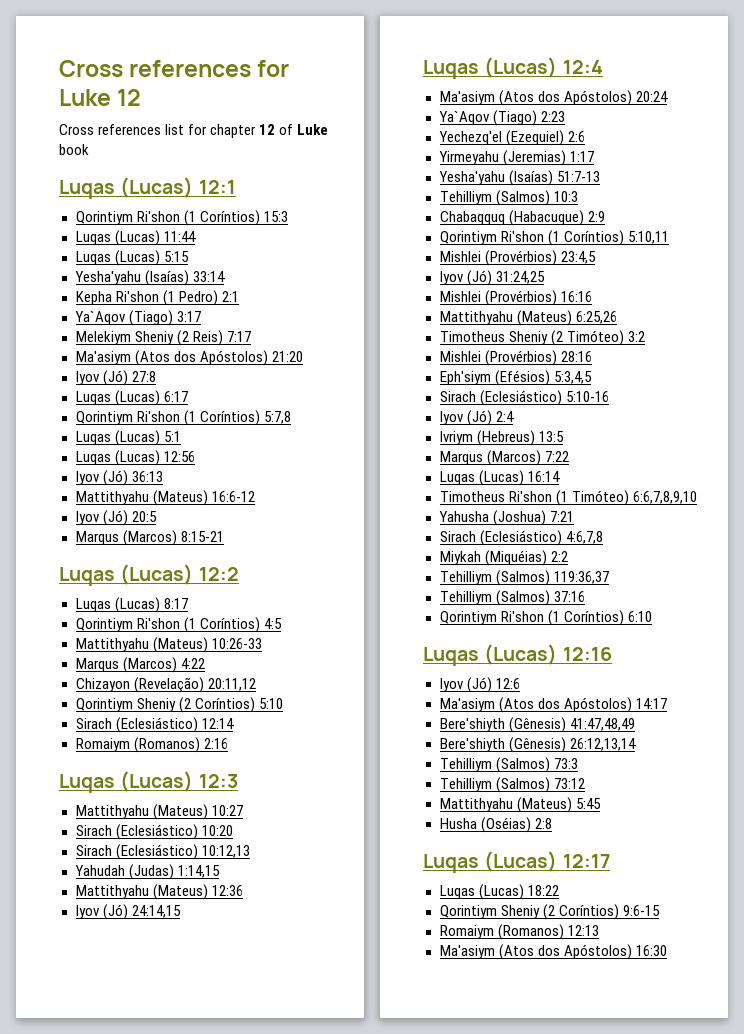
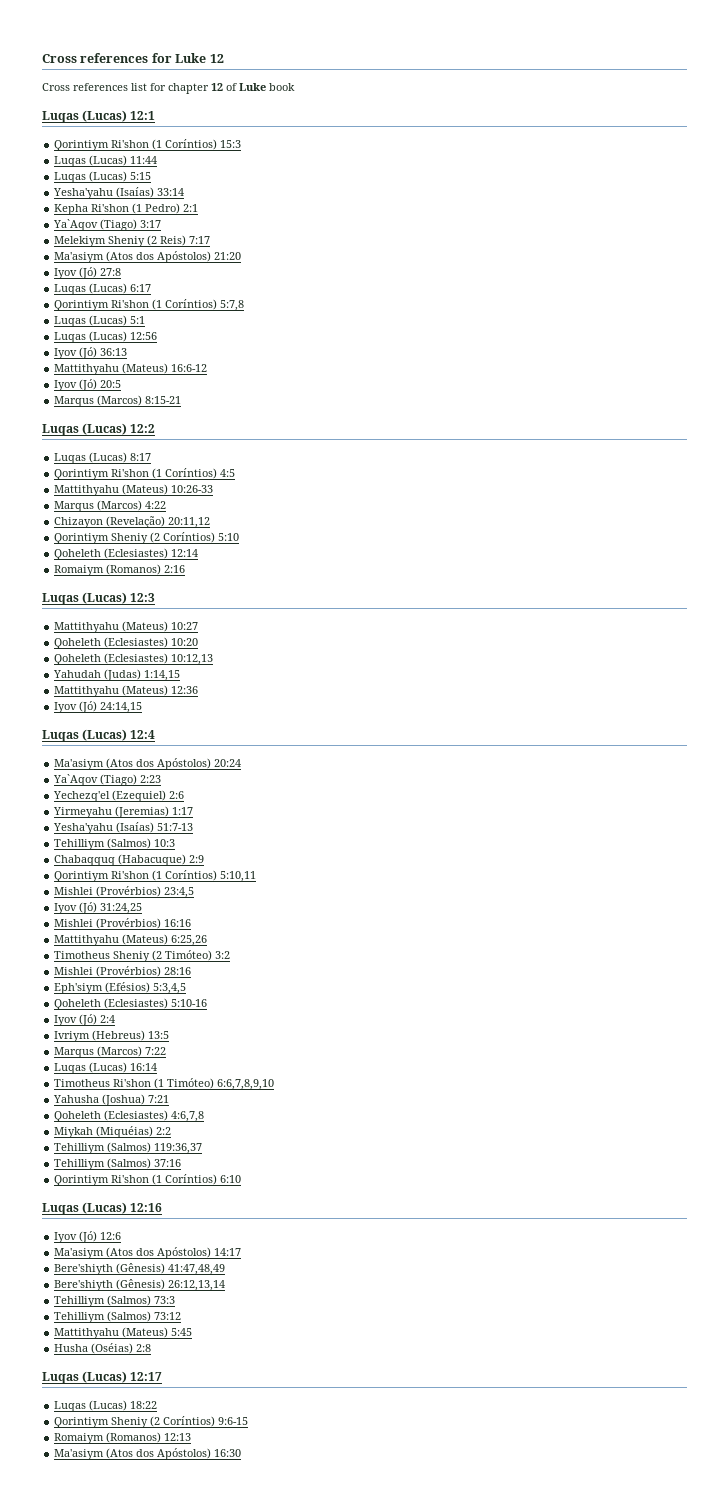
- Sirach (Eclesiástico) 12:14
+ Qoheleth (Eclesiastes) 12:14
- Sirach (Eclesiástico) 10:20
+ Qoheleth (Eclesiastes) 10:20
- Sirach (Eclesiástico) 10:12,13
+ Qoheleth (Eclesiastes) 10:12,13
- Sirach (Eclesiástico) 5:10-16
+ Qoheleth (Eclesiastes) 5:10-16
- Sirach (Eclesiástico) 4:6,7,8
+ Qoheleth (Eclesiastes) 4:6,7,8

